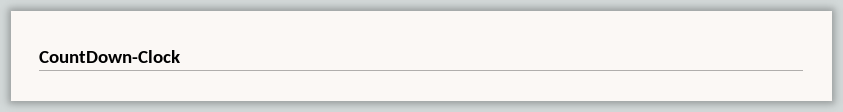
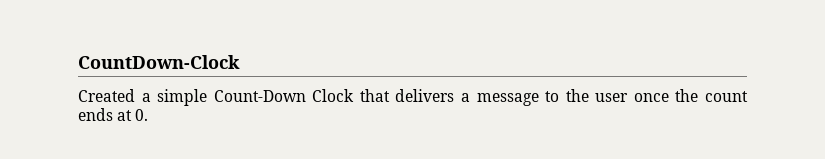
+ Created a simple Count-Down Clock that delivers a message to the user once the count ends at 0.

